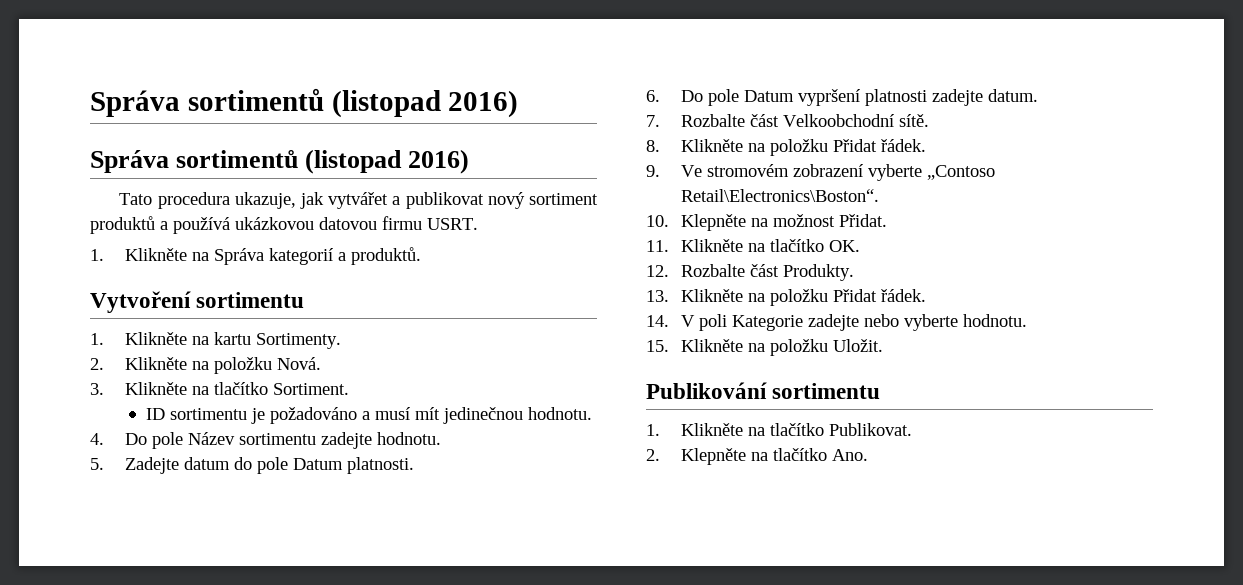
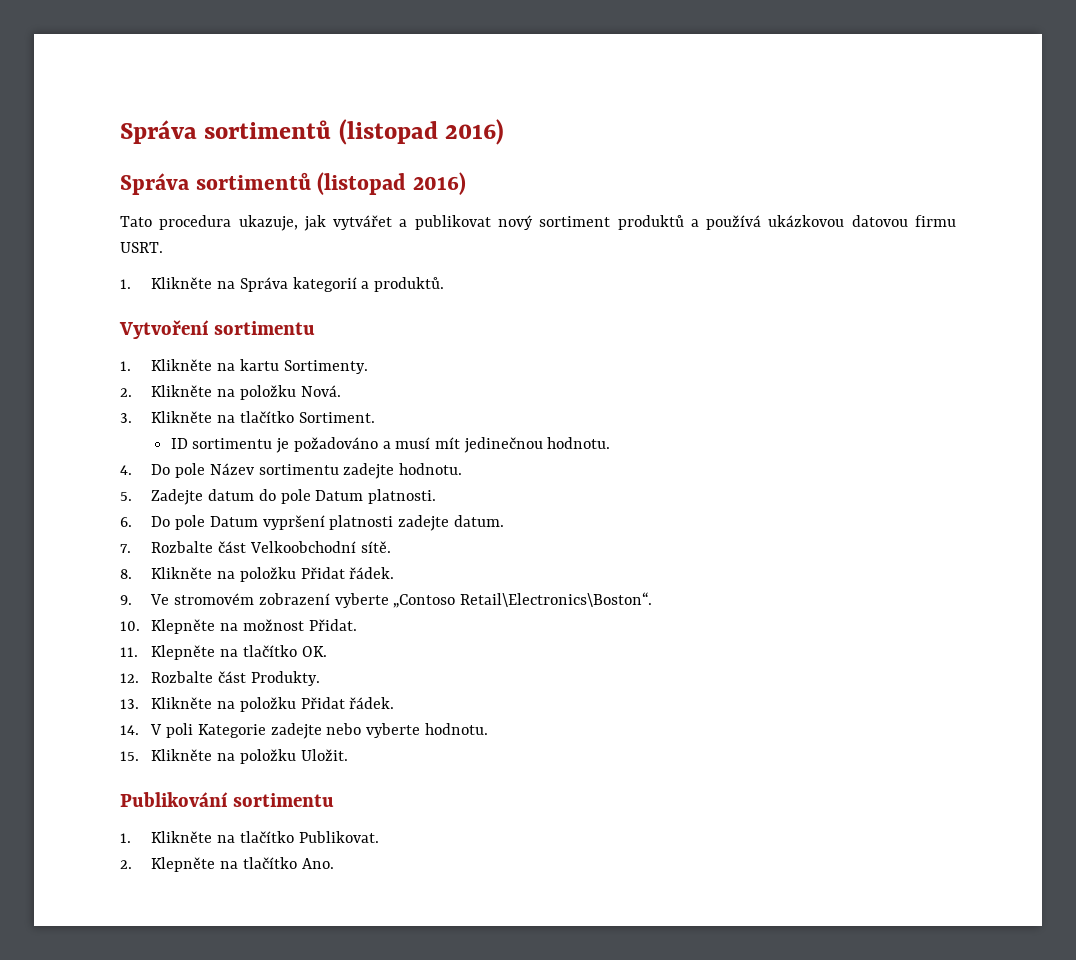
- 11. Klikněte na tlačítko OK.
+ 11. Klepněte na tlačítko OK.

